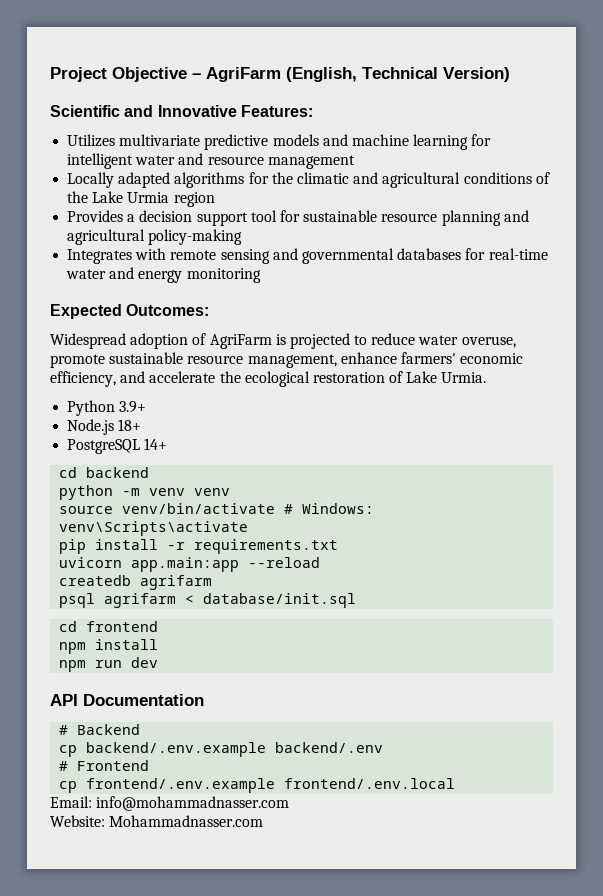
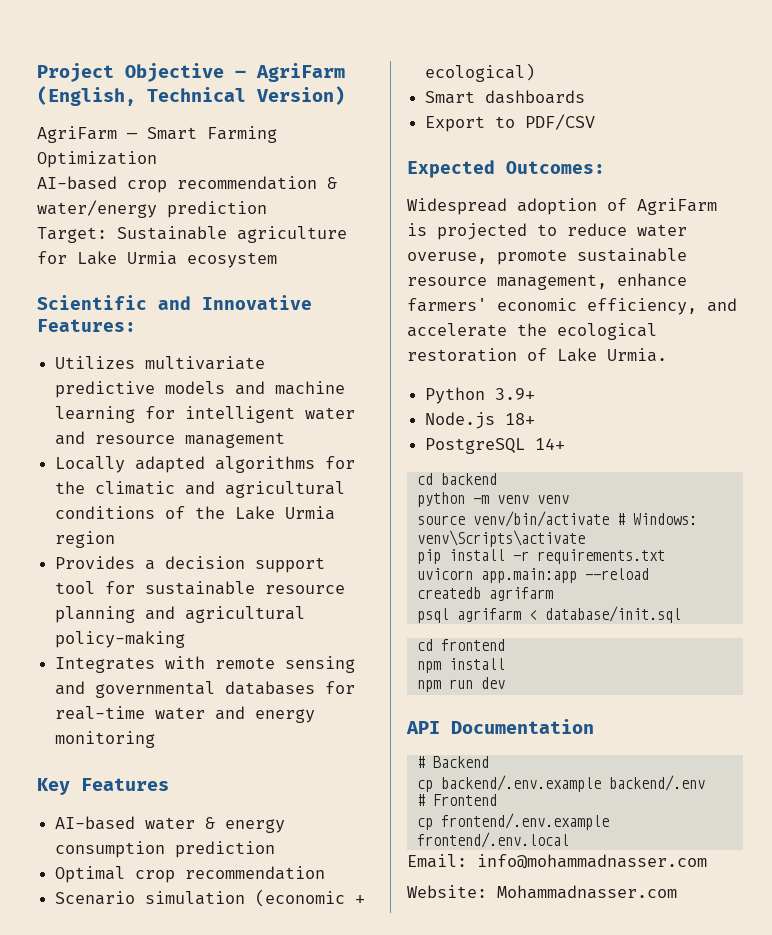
+ AgriFarm — Smart Farming Optimization
+ AI-based crop recommendation & water/energy prediction
+ Target: Sustainable agriculture for Lake Urmia ecosystem
+ Key Features
+ AI-based water & energy consumption prediction
+ Optimal crop recommendation
+ Scenario simulation (economic + ecological)
+ Smart dashboards
+ Export to PDF/CSV

